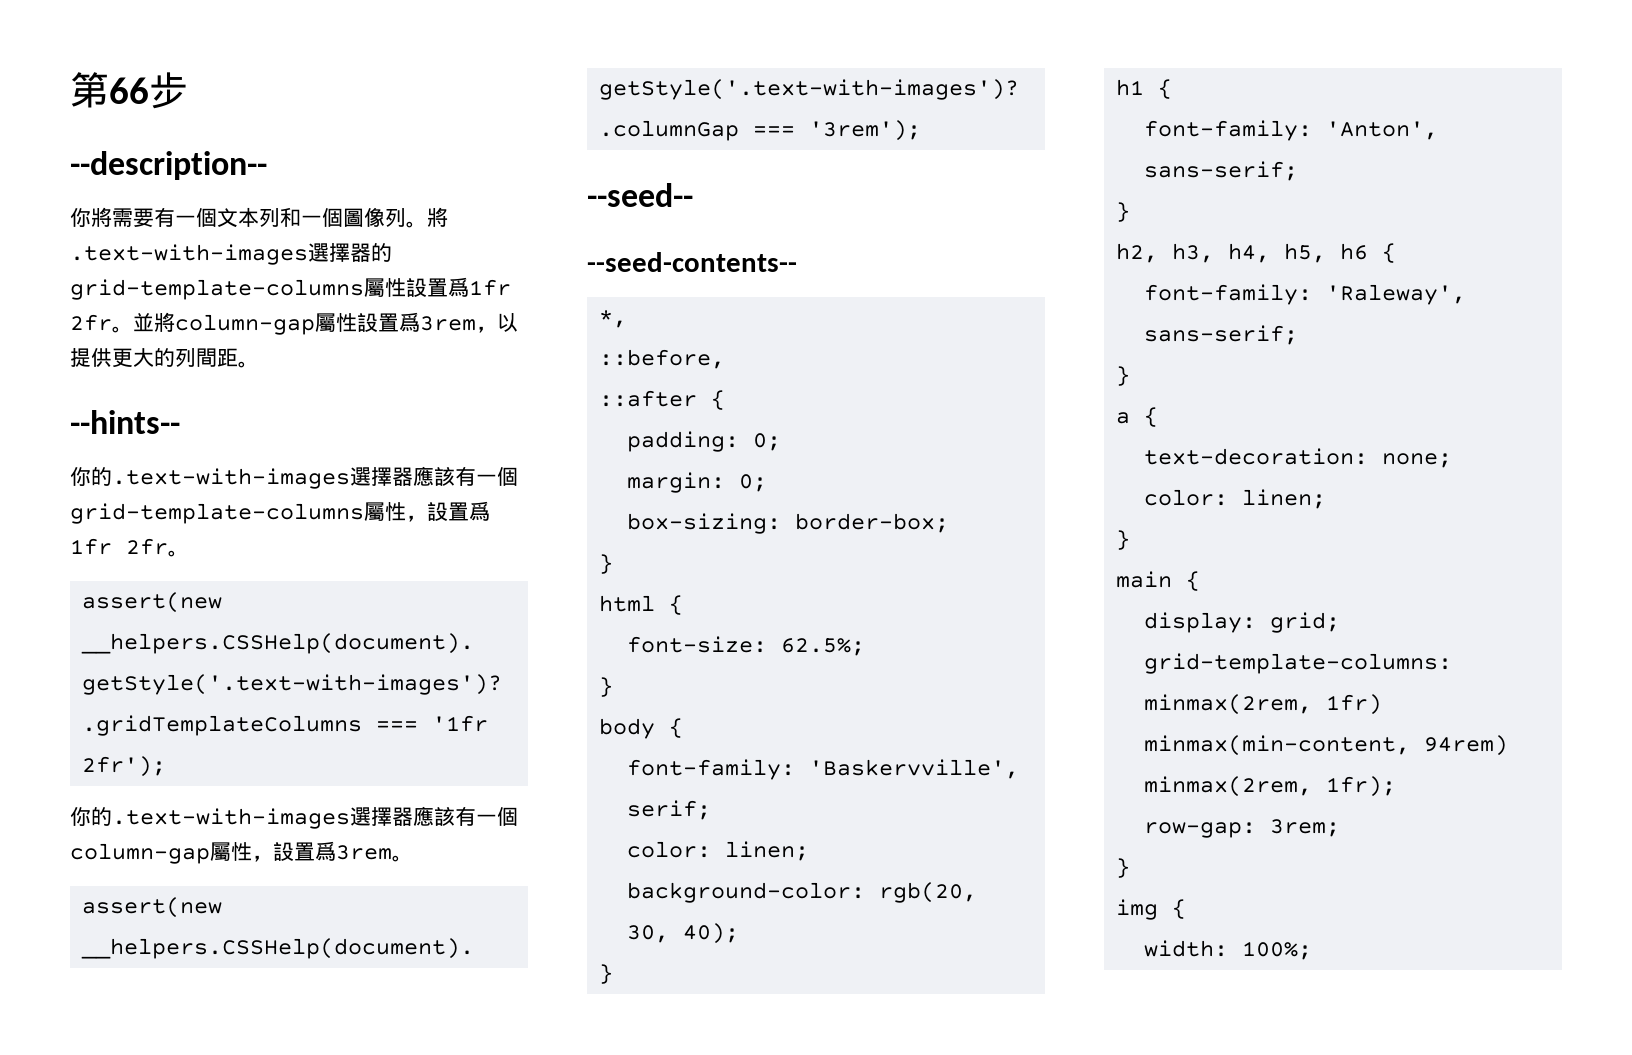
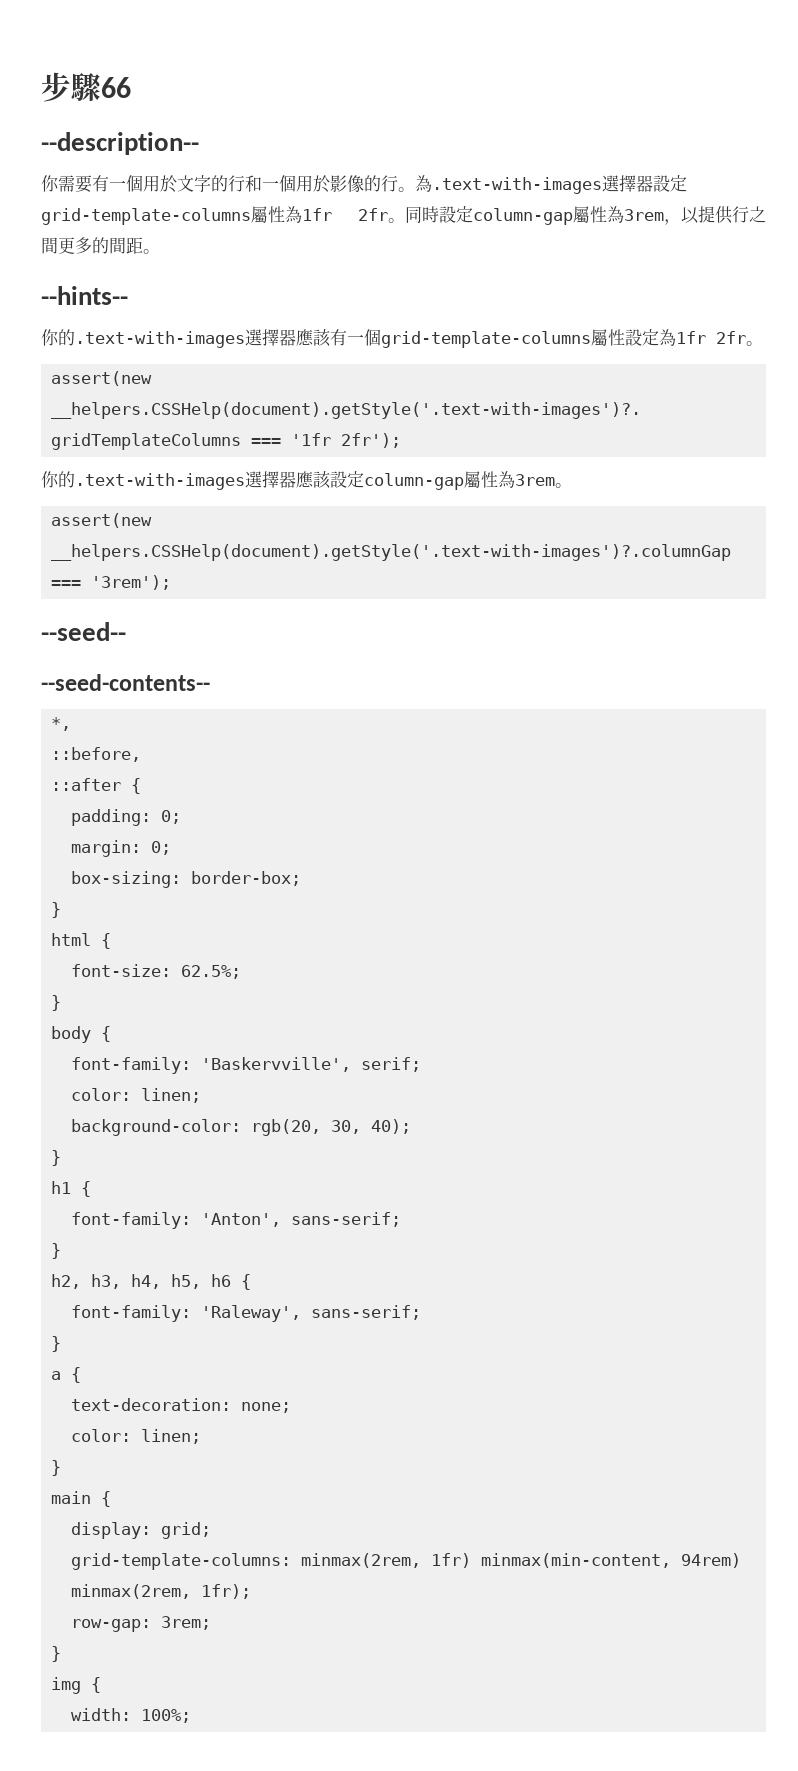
- 第66步
+ 步驟66
- 你將需要有一個文本列和一個圖像列。將.text-with-images選擇器的grid-template-columns屬性設置爲1fr 2fr。並將column-gap屬性設置爲3rem，以提供更大的列間距。
+ 你需要有一個用於文字的行和一個用於影像的行。為.text-with-images選擇器設定grid-template-columns屬性為1fr 2fr。同時設定column-gap屬性為3rem，以提供行之間更多的間距。
- 你的.text-with-images選擇器應該有一個grid-template-columns屬性，設置爲1fr 2fr。
+ 你的.text-with-images選擇器應該有一個grid-template-columns屬性設定為1fr 2fr。
- 你的.text-with-images選擇器應該有一個column-gap屬性，設置爲3rem。
+ 你的.text-with-images選擇器應該設定column-gap屬性為3rem。

